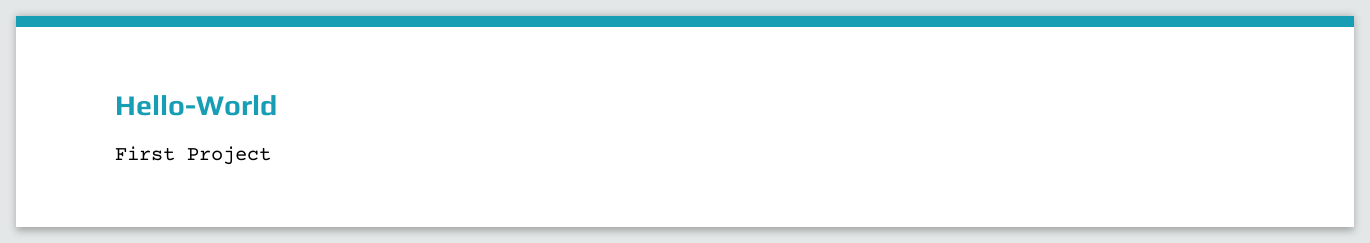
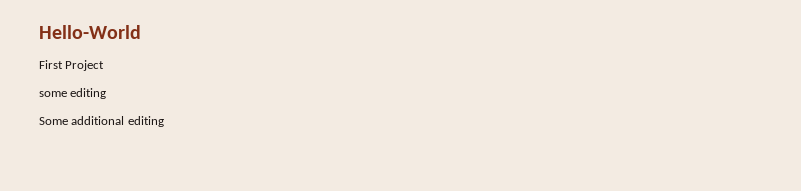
+ some editing
+ Some additional editing

